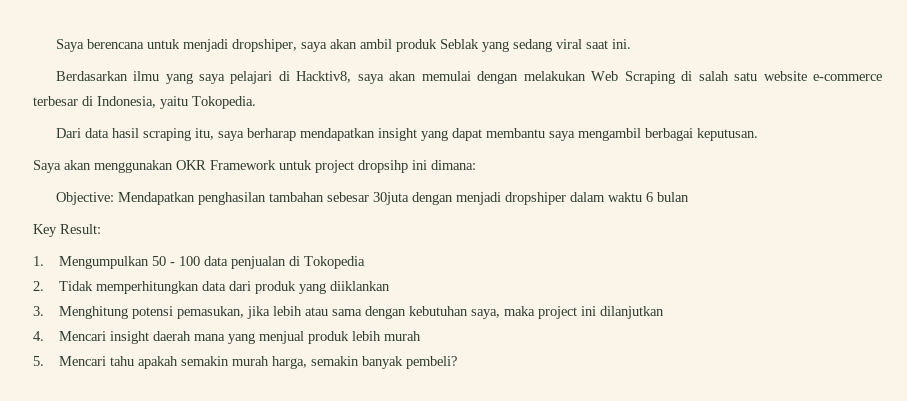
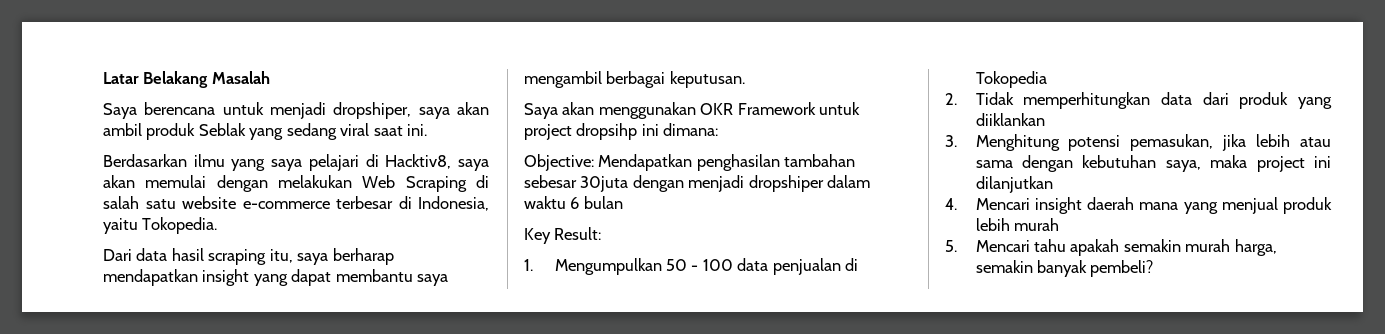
+ Latar Belakang Masalah

